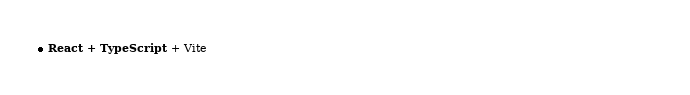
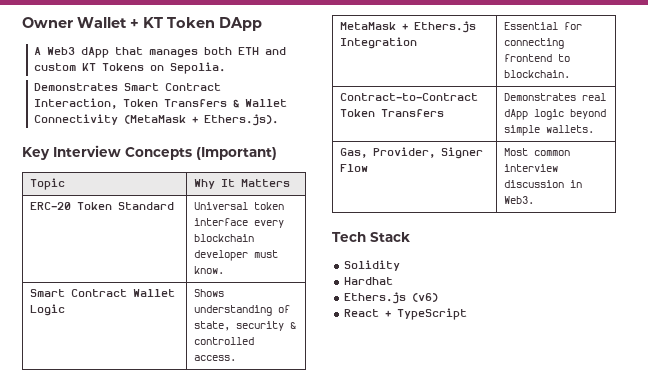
+ Owner Wallet + KT Token DApp
+ A Web3 dApp that manages both ETH and custom KT Tokens on Sepolia.
+ Demonstrates Smart Contract Interaction, Token Transfers & Wallet Connectivity (MetaMask + Ethers.js).
+ Key Interview Concepts (Important)
+ Topic | Why It Matters
+ ERC-20 Token Standard | Universal token interface every blockchain developer must know.
+ Smart Contract Wallet Logic | Shows understanding of state, security & controlled access.
+ MetaMask + Ethers.js Integration | Essential for connecting frontend to blockchain.
+ Contract-to-Contract Token Transfers | Demonstrates real dApp logic beyond simple wallets.
+ Gas, Provider, Signer Flow | Most common interview discussion in Web3.
+ Tech Stack
+ Solidity
+ Hardhat
+ Ethers.js (v6)
- React + TypeScript + Vite
+ React + TypeScript

